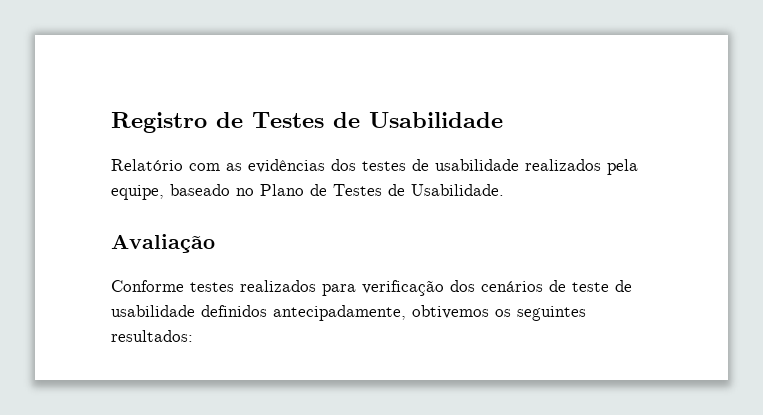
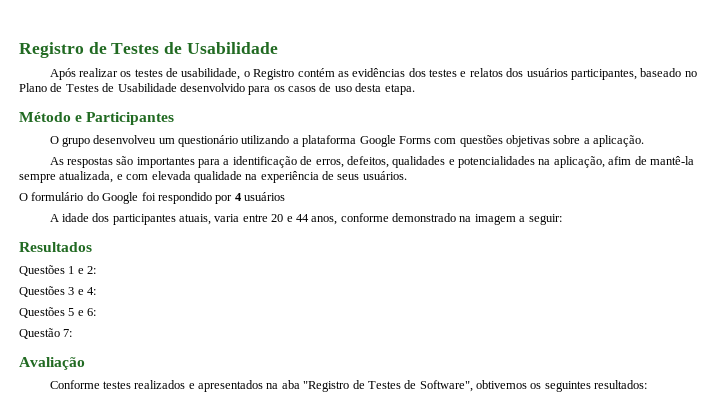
- Relatório com as evidências dos testes de usabilidade realizados pela equipe, baseado no Plano de Testes de Usabilidade.
+ Após realizar os testes de usabilidade, o Registro contém as evidências dos testes e relatos dos usuários participantes, baseado no Plano de Testes de Usabilidade desenvolvido para os casos de uso desta etapa.
+ Método e Participantes
+ O grupo desenvolveu um questionário utilizando a plataforma Google Forms com questões objetivas sobre a aplicação.
+ As respostas são importantes para a identificação de erros, defeitos, qualidades e potencialidades na aplicação, afim de mantê-la sempre atualizada, e com elevada qualidade na experiência de seus usuários.
+ O formulário do Google foi respondido por 4 usuários
+ A idade dos participantes atuais, varia entre 20 e 44 anos, conforme demonstrado na imagem a seguir:
+ Resultados
+ Questões 1 e 2:
+ Questões 3 e 4:
+ Questões 5 e 6:
+ Questão 7:
  Avaliação
- Conforme testes realizados para verificação dos cenários de teste de usabilidade definidos antecipadamente, obtivemos os seguintes resultados:
+ Conforme testes realizados e apresentados na aba "Registro de Testes de Software", obtivemos os seguintes resultados:

